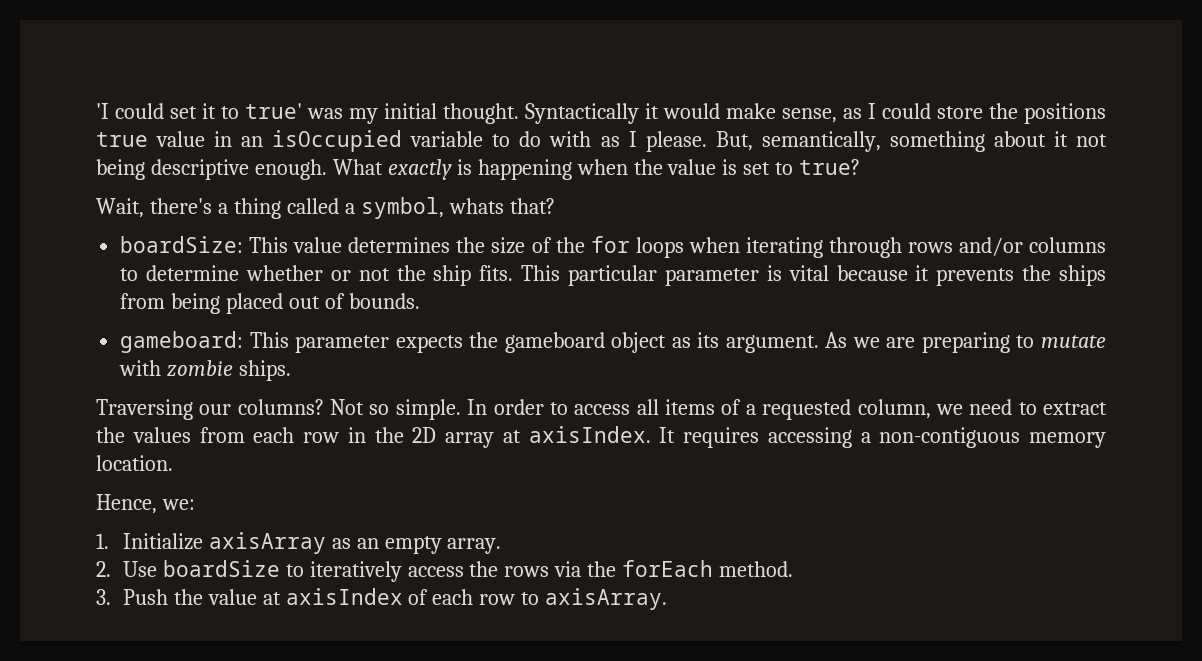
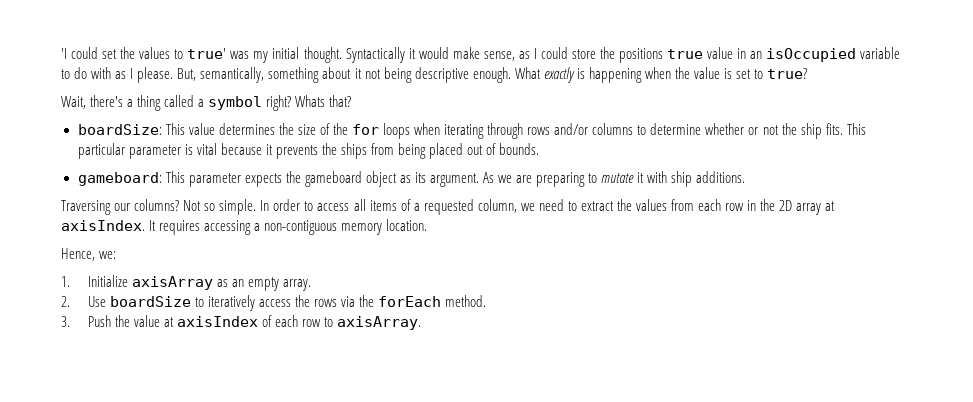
- 'I could set it to true' was my initial thought.
+ 'I could set the values to true' was my initial thought.
- Wait, there's a thing called a symbol, whats that?
+ Wait, there's a thing called a symbol right? Whats that?
- As we are preparing to mutate with zombie ships.
+ As we are preparing to mutate it with ship additions.

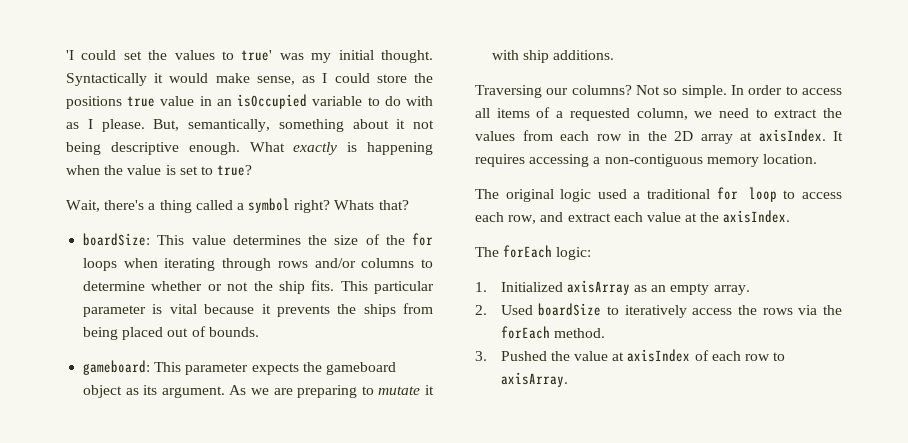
- Hence, we:
+ The original logic used a traditional for loop to access each row, and extract each value at the axisIndex.
+ The forEach logic:
- 1. Initialize axisArray as an empty array.
+ 1. Initialized axisArray as an empty array.
- 2. Use boardSize to iteratively access the rows via the forEach method.
+ 2. Used boardSize to iteratively access the rows via the forEach method.
- 3. Push the value at axisIndex of each row to axisArray.
+ 3. Pushed the value at axisIndex of each row to axisArray.

